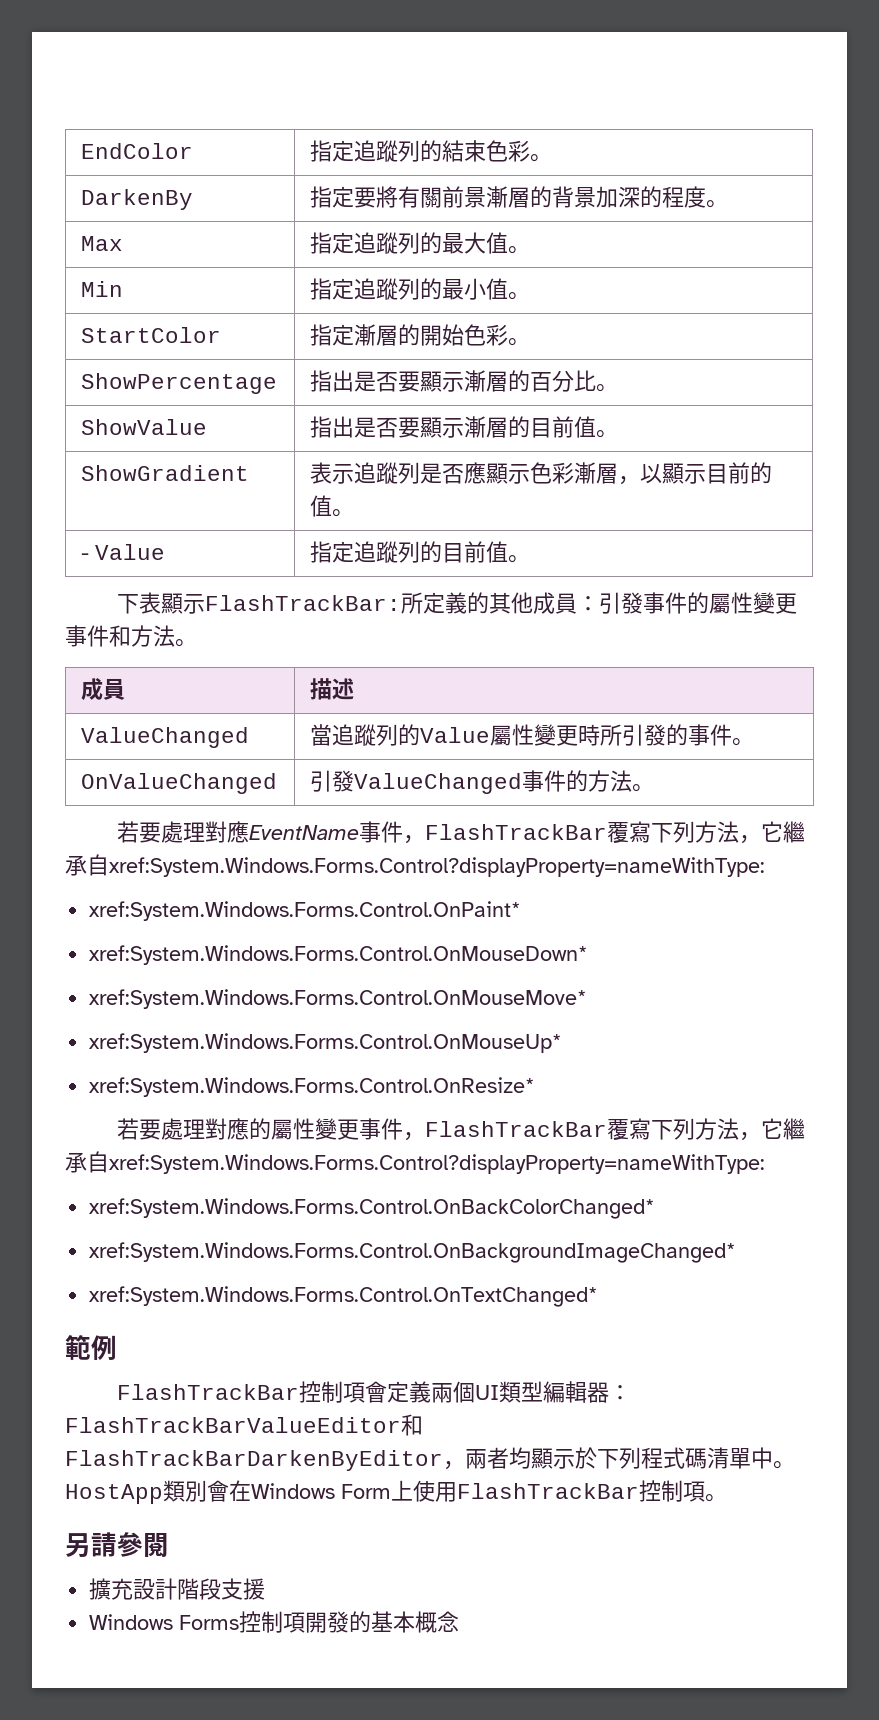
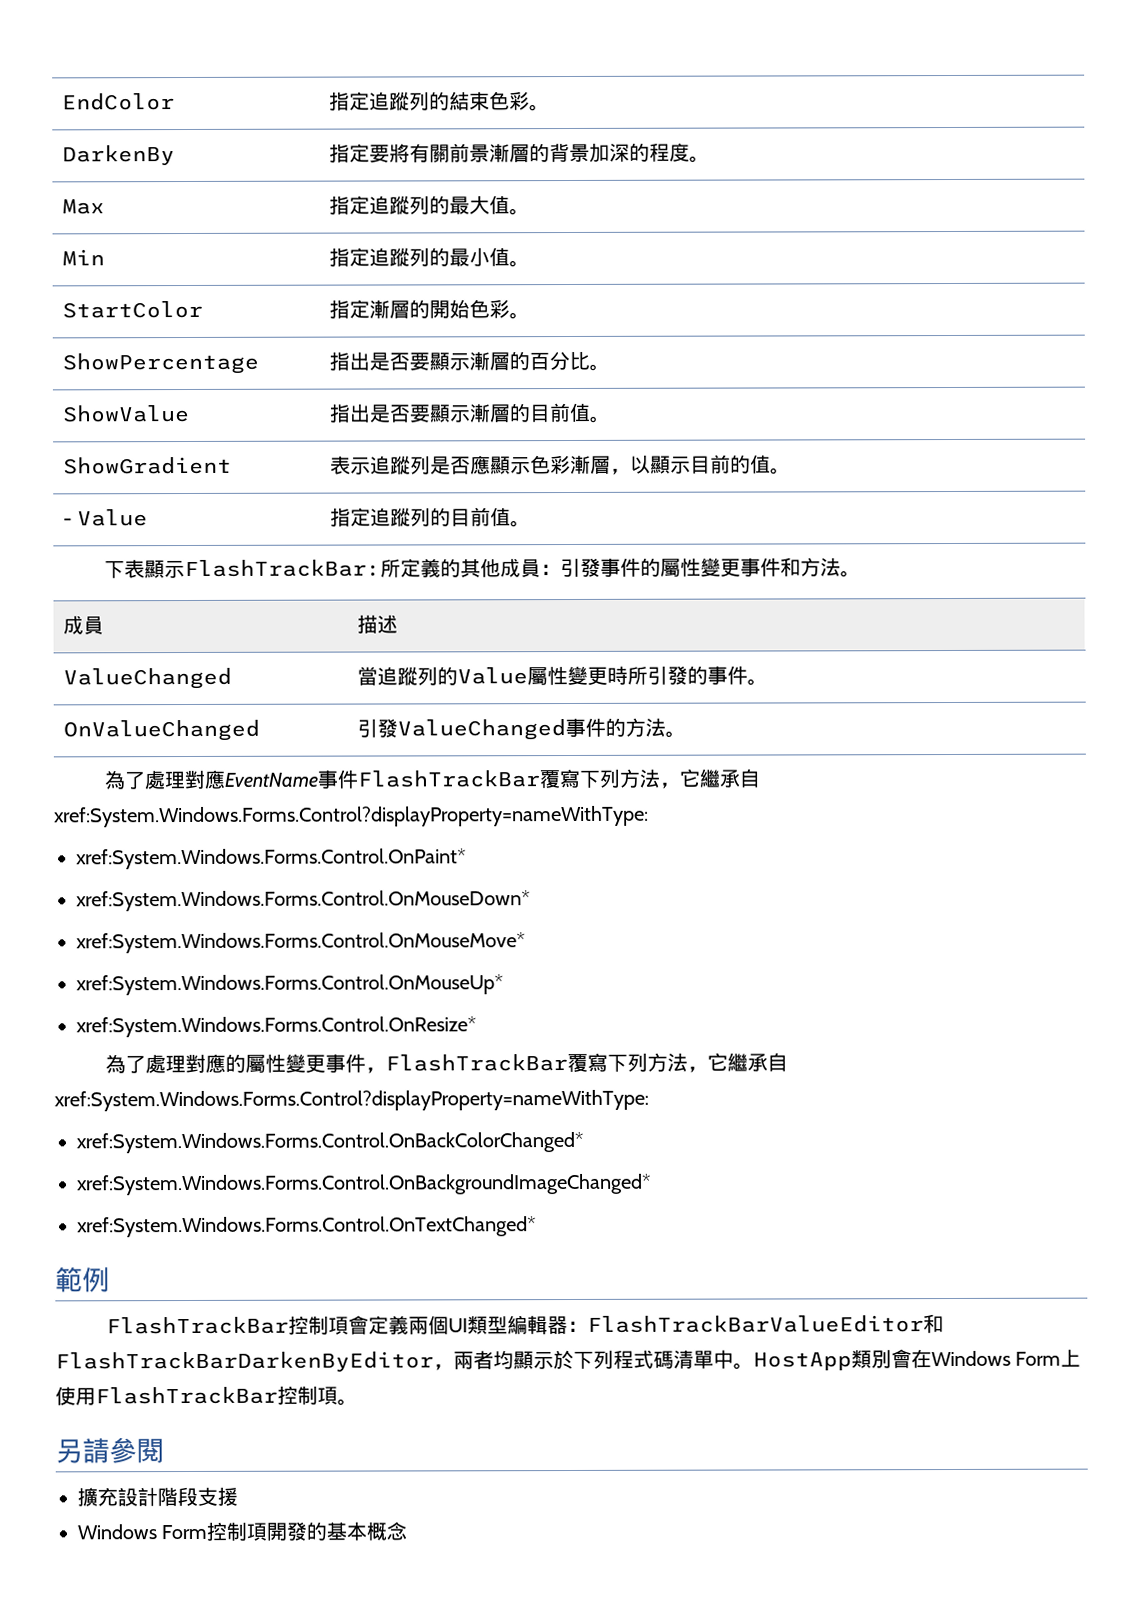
- 若要處理對應EventName事件，FlashTrackBar覆寫下列方法，它繼承自xref:System.Windows.Forms.Control?displayProperty=nameWithType:
+ 為了處理對應EventName事件FlashTrackBar覆寫下列方法，它繼承自xref:System.Windows.Forms.Control?displayProperty=nameWithType:
- 若要處理對應的屬性變更事件，FlashTrackBar覆寫下列方法，它繼承自xref:System.Windows.Forms.Control?displayProperty=nameWithType:
+ 為了處理對應的屬性變更事件，FlashTrackBar覆寫下列方法，它繼承自xref:System.Windows.Forms.Control?displayProperty=nameWithType:
- Windows Forms控制項開發的基本概念
+ Windows Form控制項開發的基本概念

